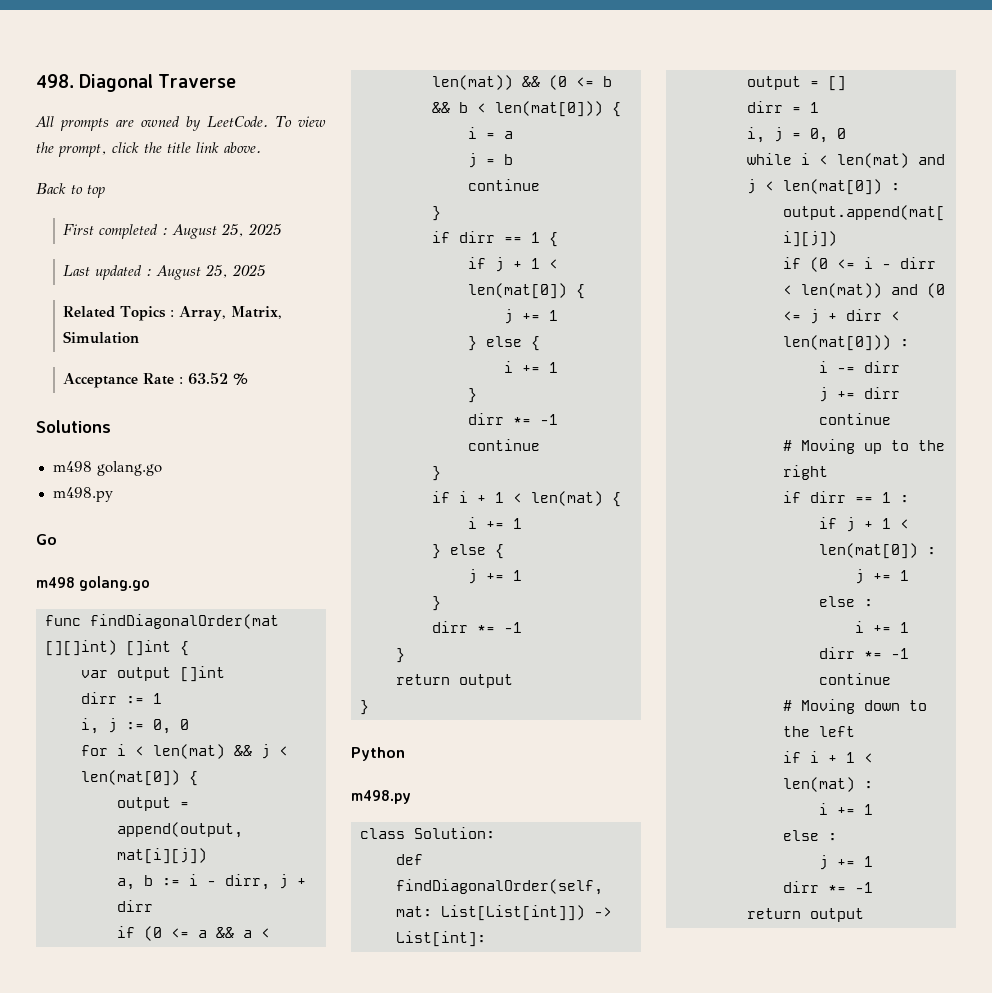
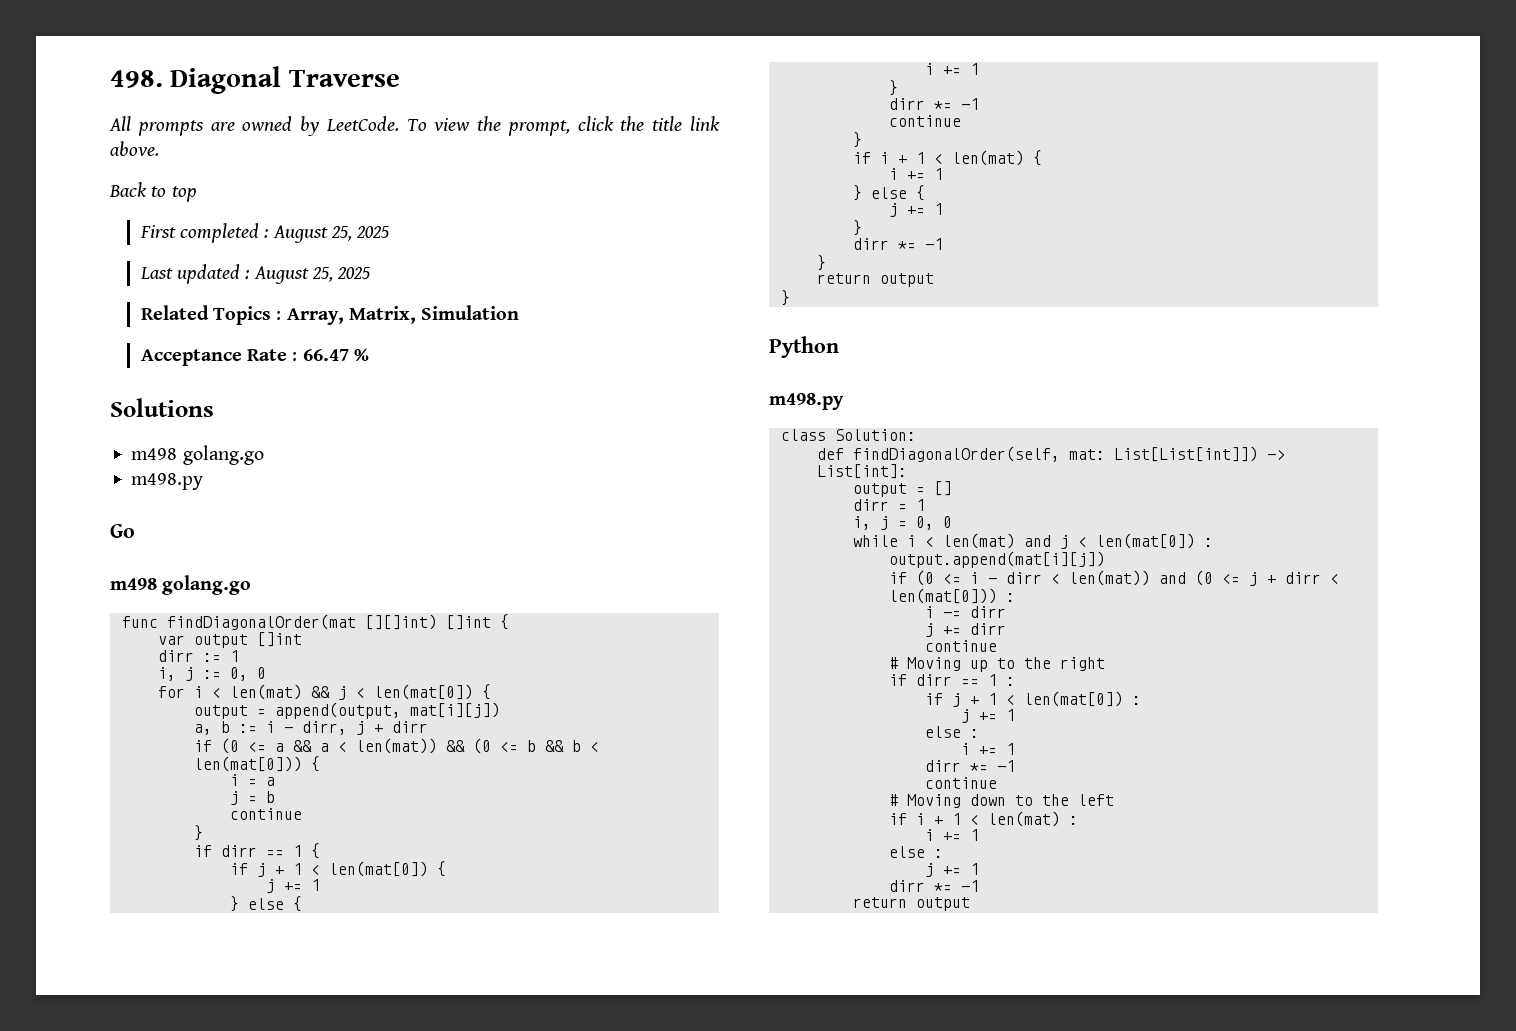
- Acceptance Rate : 63.52 %
+ Acceptance Rate : 66.47 %

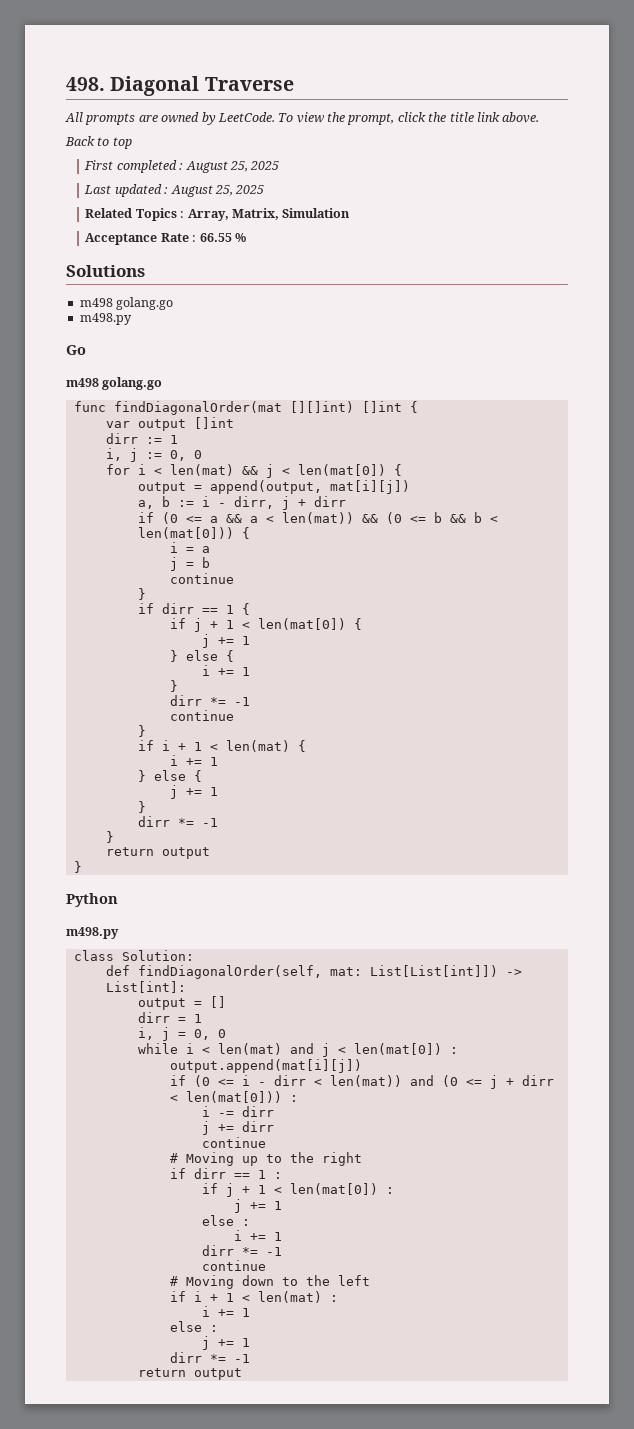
- Acceptance Rate : 66.47 %
+ Acceptance Rate : 66.55 %

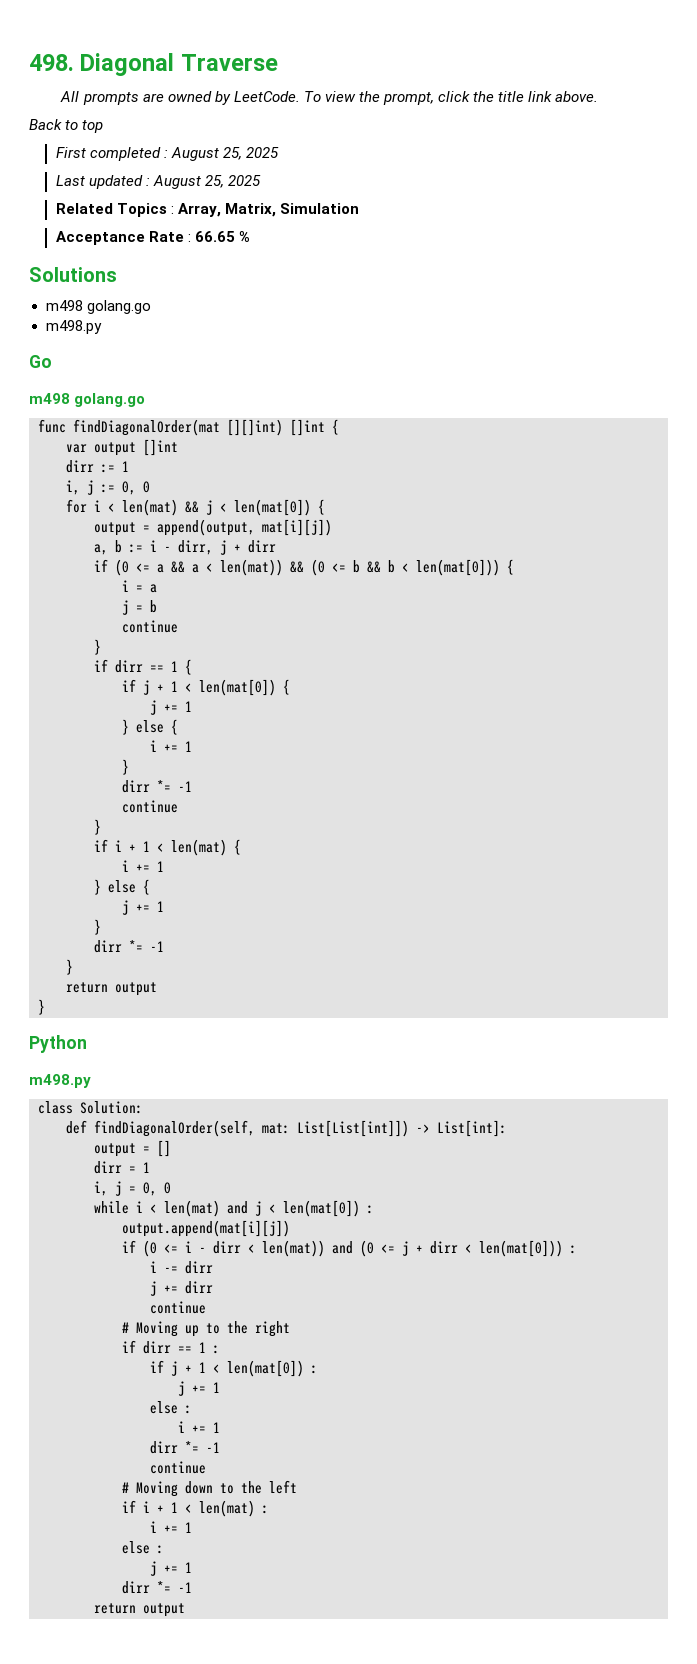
- Acceptance Rate : 66.55 %
+ Acceptance Rate : 66.65 %

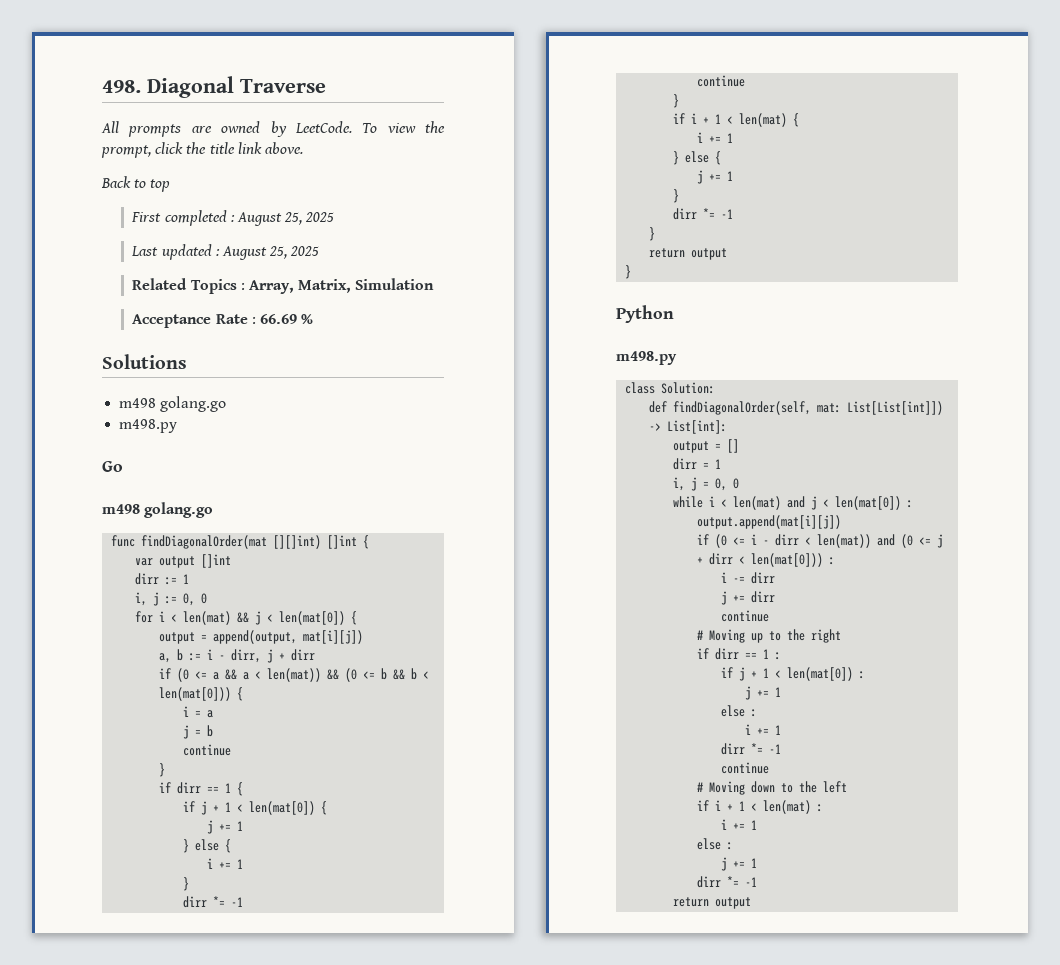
- Acceptance Rate : 66.65 %
+ Acceptance Rate : 66.69 %

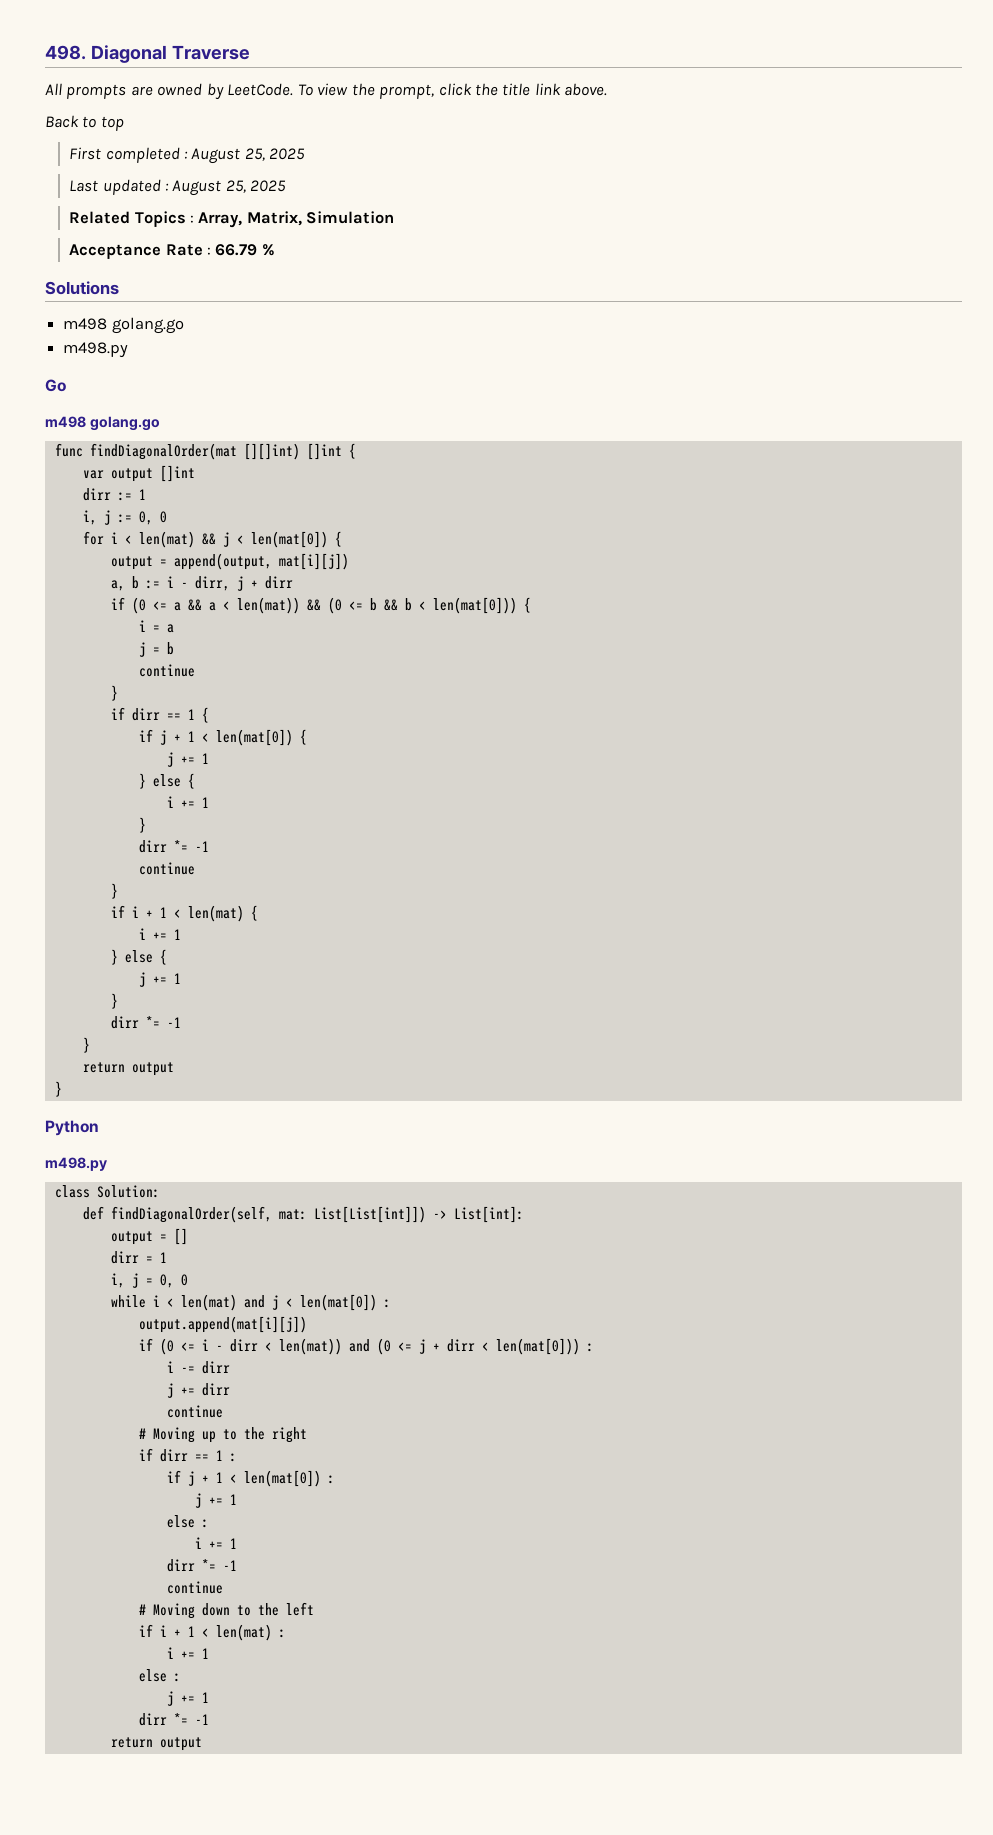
- Acceptance Rate : 66.69 %
+ Acceptance Rate : 66.79 %

